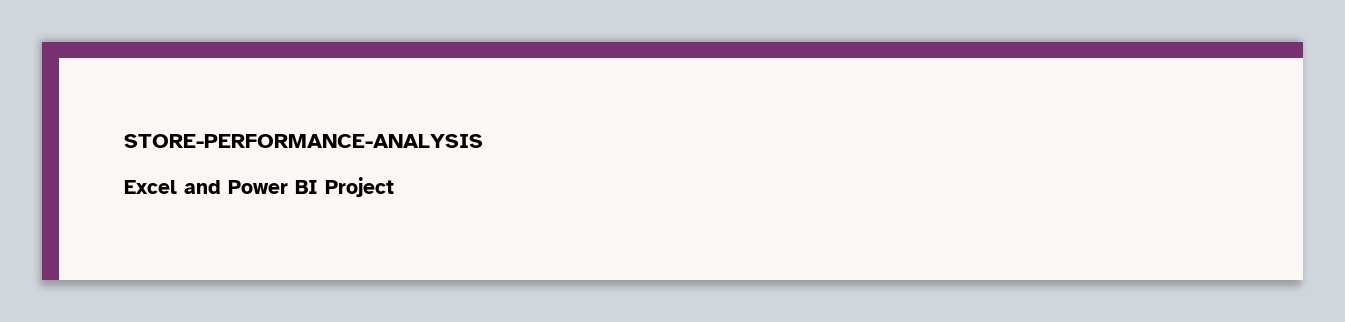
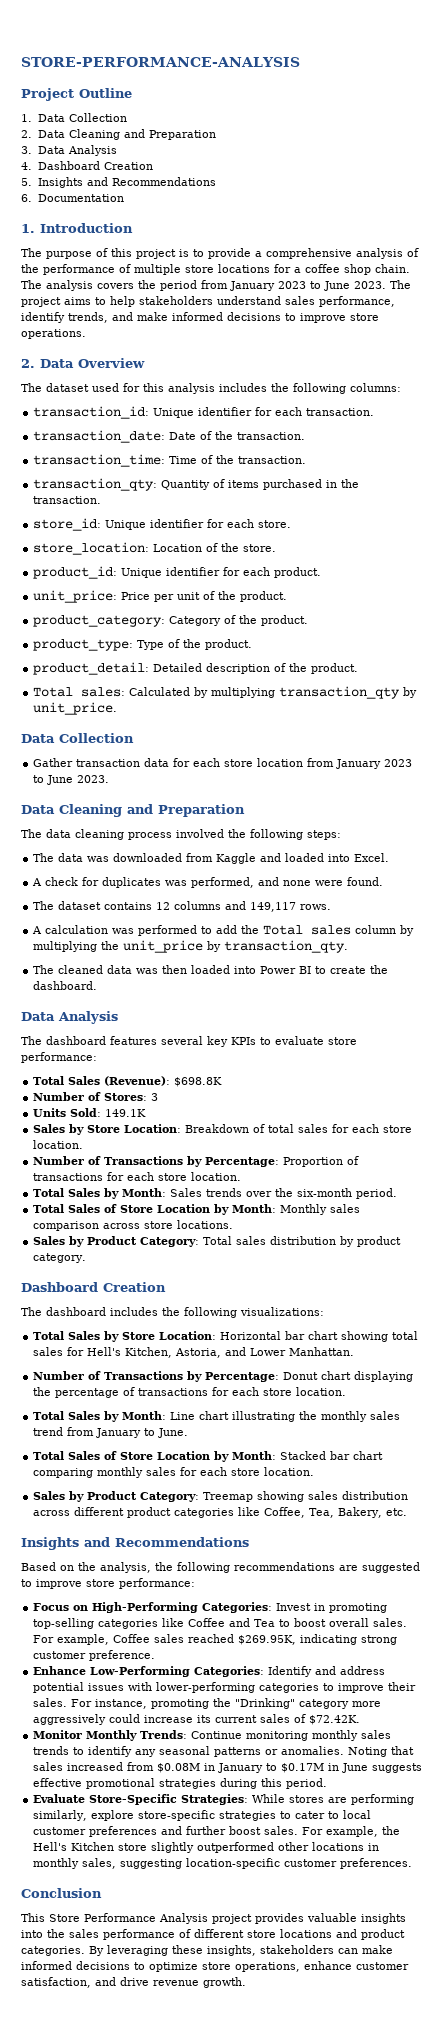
- Excel and Power BI Project
+ Project Outline
+ 1. Data Collection
+ 2. Data Cleaning and Preparation
+ 3. Data Analysis
+ 4. Dashboard Creation
+ 5. Insights and Recommendations
+ 6. Documentation
+ 1. Introduction
+ The purpose of this project is to provide a comprehensive analysis of the performance of multiple store locations for a coffee shop chain. The analysis covers the period from January 2023 to June 2023. The project aims to help stakeholders understand sales performance, identify trends, and make informed decisions to improve store operations.
+ 2. Data Overview
+ The dataset used for this analysis includes the following columns:
+ transaction_id: Unique identifier for each transaction.
+ transaction_date: Date of the transaction.
+ transaction_time: Time of the transaction.
+ transaction_qty: Quantity of items purchased in the transaction.
+ store_id: Unique identifier for each store.
+ store_location: Location of the store.
+ product_id: Unique identifier for each product.
+ unit_price: Price per unit of the product.
+ product_category: Category of the product.
+ product_type: Type of the product.
+ product_detail: Detailed description of the product.
+ Total sales: Calculated by multiplying transaction_qty by unit_price.
+ Data Collection
+ Gather transaction data for each store location from January 2023 to June 2023.
+ Data Cleaning and Preparation
+ The data cleaning process involved the following steps:
+ The data was downloaded from Kaggle and loaded into Excel.
+ A check for duplicates was performed, and none were found.
+ The dataset contains 12 columns and 149,117 rows.
+ A calculation was performed to add the Total sales column by multiplying the unit_price by transaction_qty.
+ The cleaned data was then loaded into Power BI to create the dashboard.
+ Data Analysis
+ The dashboard features several key KPIs to evaluate store performance:
+ Total Sales (Revenue): $698.8K
+ Number of Stores: 3
+ Units Sold: 149.1K
+ Sales by Store Location: Breakdown of total sales for each store location.
+ Number of Transactions by Percentage: Proportion of transactions for each store location.
+ Total Sales by Month: Sales trends over the six-month period.
+ Total Sales of Store Location by Month: Monthly sales comparison across store locations.
+ Sales by Product Category: Total sales distribution by product category.
+ Dashboard Creation
+ The dashboard includes the following visualizations:
+ Total Sales by Store Location: Horizontal bar chart showing total sales for Hell's Kitchen, Astoria, and Lower Manhattan.
+ Number of Transactions by Percentage: Donut chart displaying the percentage of transactions for each store location.
+ Total Sales by Month: Line chart illustrating the monthly sales trend from January to June.
+ Total Sales of Store Location by Month: Stacked bar chart comparing monthly sales for each store location.
+ Sales by Product Category: Treemap showing sales distribution across different product categories like Coffee, Tea, Bakery, etc.
+ Insights and Recommendations
+ Based on the analysis, the following recommendations are suggested to improve store performance:
+ Focus on High-Performing Categories: Invest in promoting top-selling categories like Coffee and Tea to boost overall sales. For example, Coffee sales reached $269.95K, indicating strong customer preference.
+ Enhance Low-Performing Categories: Identify and address potential issues with lower-performing categories to improve their sales. For instance, promoting the "Drinking" category more aggressively could increase its current sales of $72.42K.
+ Monitor Monthly Trends: Continue monitoring monthly sales trends to identify any seasonal patterns or anomalies. Noting that sales increased from $0.08M in January to $0.17M in June suggests effective promotional strategies during this period.
+ Evaluate Store-Specific Strategies: While stores are performing similarly, explore store-specific strategies to cater to local customer preferences and further boost sales. For example, the Hell's Kitchen store slightly outperformed other locations in monthly sales, suggesting location-specific customer preferences.
+ Conclusion
+ This Store Performance Analysis project provides valuable insights into the sales performance of different store locations and product categories. By leveraging these insights, stakeholders can make informed decisions to optimize store operations, enhance customer satisfaction, and drive revenue growth.

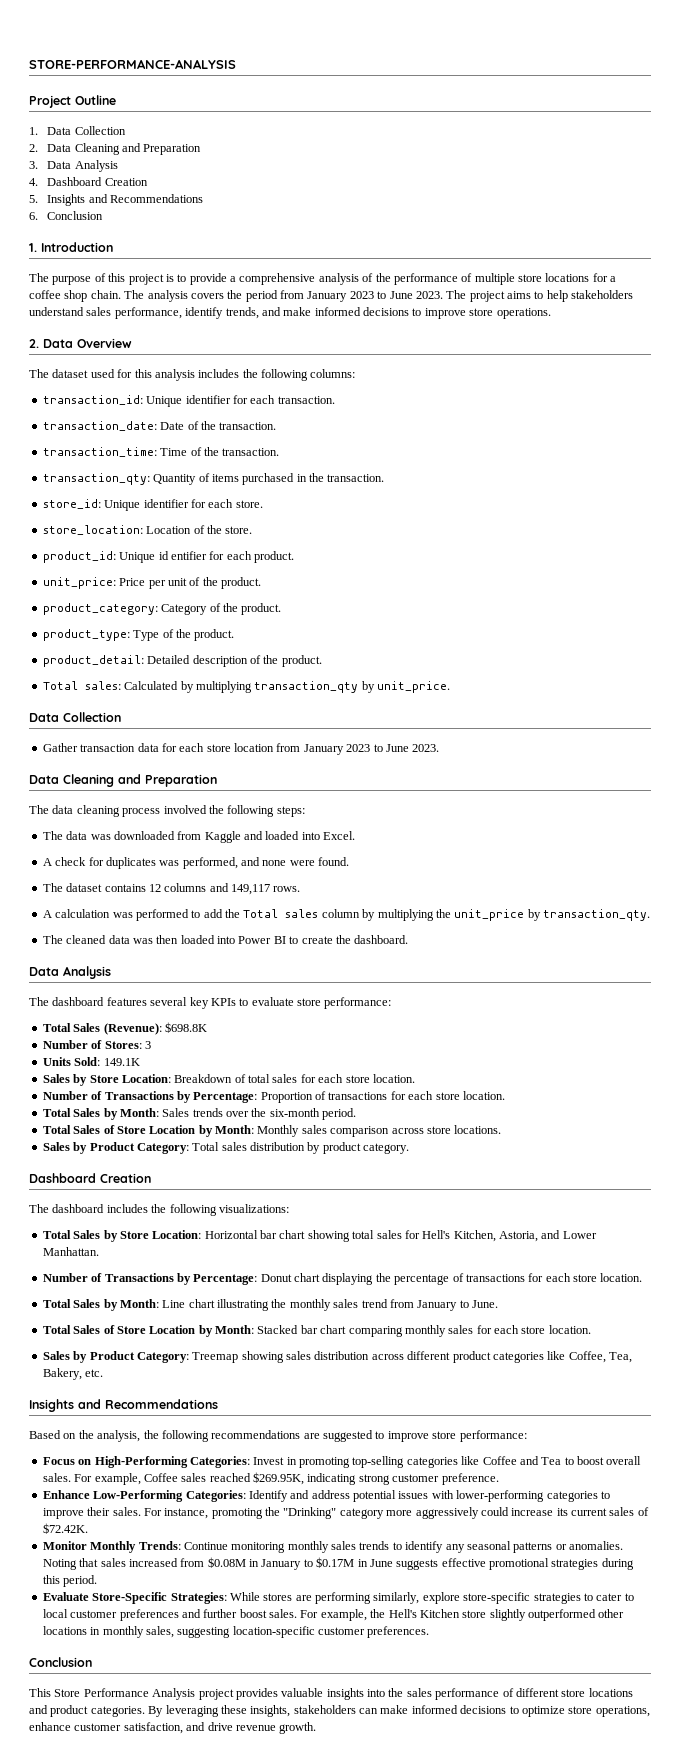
- 6. Documentation
+ 6. Conclusion
- product_id: Unique identifier for each product.
+ product_id: Unique id entifier for each product.

